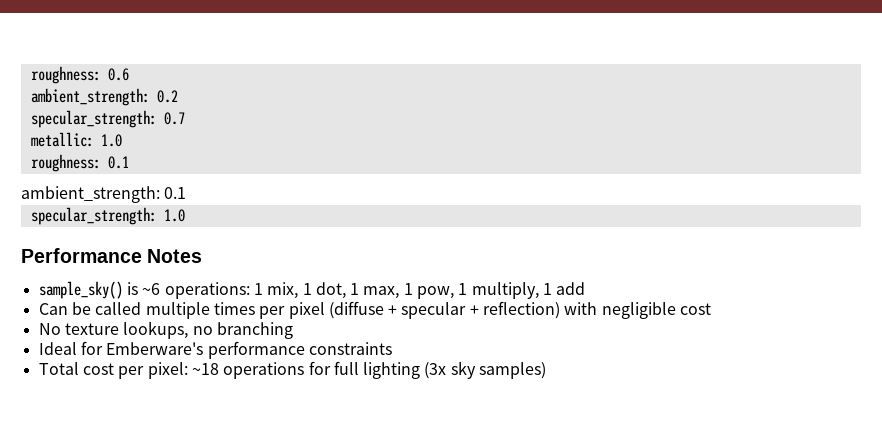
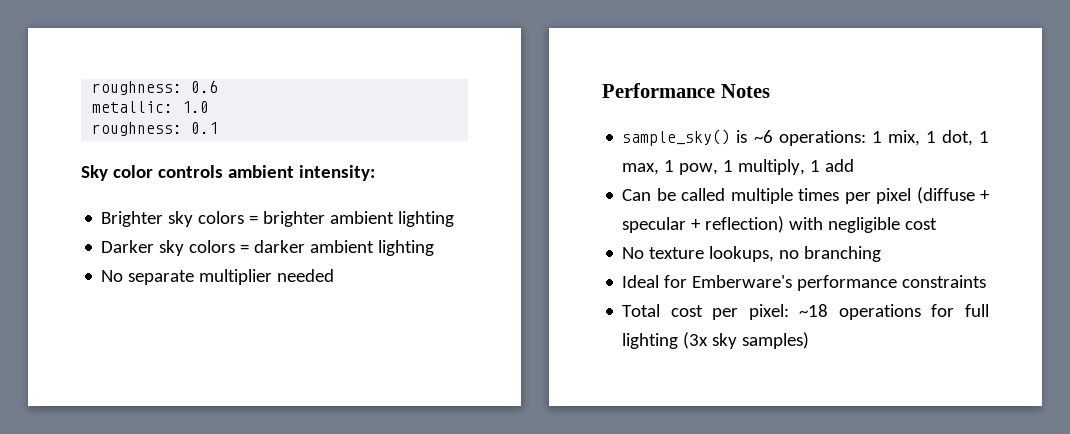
- ambient_strength: 0.2
- specular_strength: 0.7
- ambient_strength: 0.1
- specular_strength: 1.0
+ Sky color controls ambient intensity:
+ Brighter sky colors = brighter ambient lighting
+ Darker sky colors = darker ambient lighting
+ No separate multiplier needed

